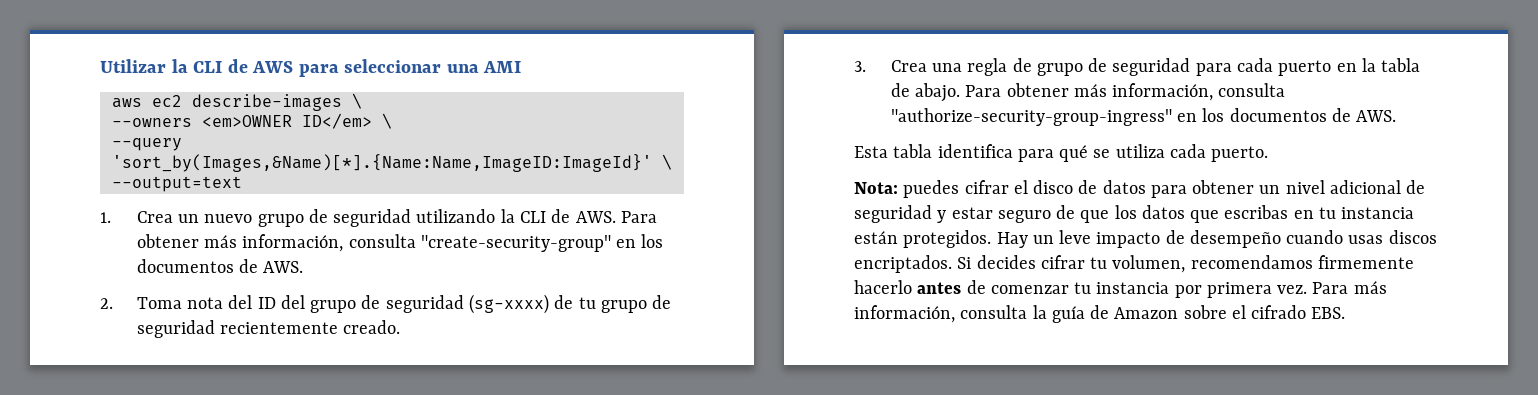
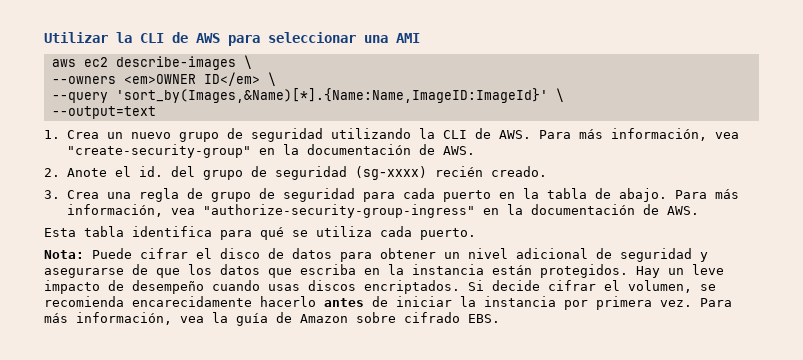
- 1. Crea un nuevo grupo de seguridad utilizando la CLI de AWS. Para obtener más información, consulta "create-security-group" en los documentos de AWS.
+ 1. Crea un nuevo grupo de seguridad utilizando la CLI de AWS. Para más información, vea "create-security-group" en la documentación de AWS.
- 2. Toma nota del ID del grupo de seguridad (sg-xxxx) de tu grupo de seguridad recientemente creado.
+ 2. Anote el id. del grupo de seguridad (sg-xxxx) recién creado.
- Para obtener más información, consulta "authorize-security-group-ingress" en los documentos de AWS.
+ Para más información, vea "authorize-security-group-ingress" en la documentación de AWS.
- Nota: puedes cifrar el disco de datos para obtener un nivel adicional de seguridad y estar seguro de que los datos que escribas en tu instancia están protegidos.
+ Nota: Puede cifrar el disco de datos para obtener un nivel adicional de seguridad y asegurarse de que los datos que escriba en la instancia están protegidos.
- Si decides cifrar tu volumen, recomendamos firmemente hacerlo antes de comenzar tu instancia por primera vez.
+ Si decide cifrar el volumen, se recomienda encarecidamente hacerlo antes de iniciar la instancia por primera vez.
- Para más información, consulta la guía de Amazon sobre el cifrado EBS.
+ Para más información, vea la guía de Amazon sobre cifrado EBS.

